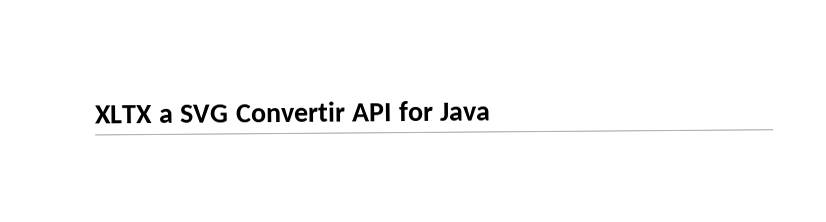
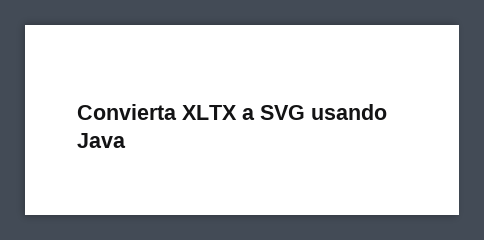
- XLTX a SVG Convertir API for Java
+ Convierta XLTX a SVG usando Java

